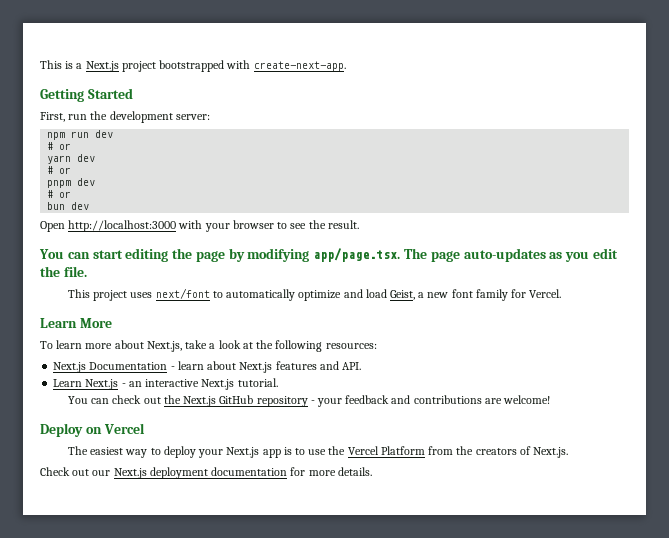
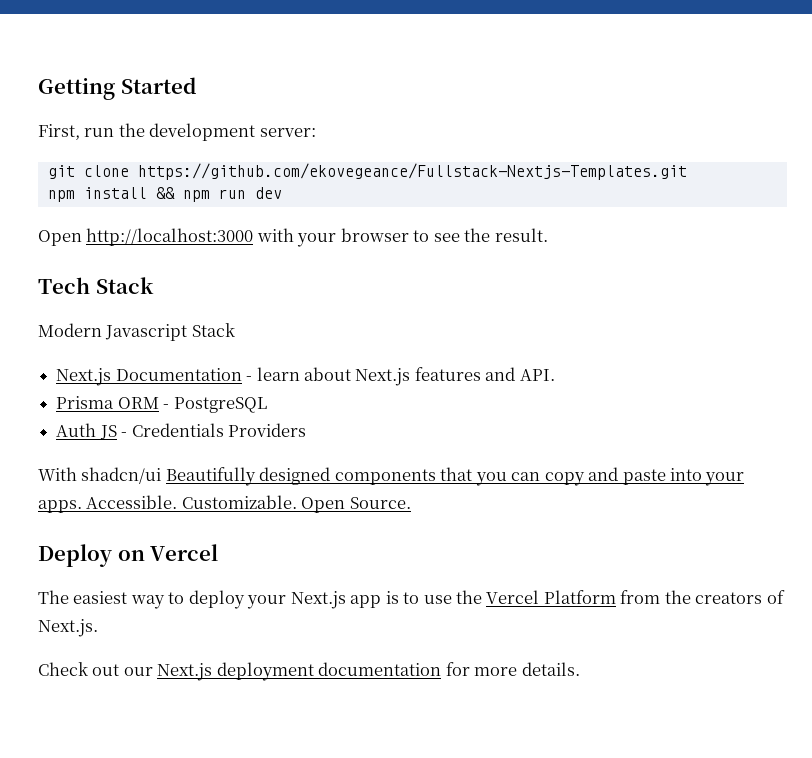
- This is a Next.js project bootstrapped with create-next-app.
- npm run dev
- # or
- yarn dev
- # or
- pnpm dev
- # or
- bun dev
+ git clone https://github.com/ekovegeance/Fullstack-Nextjs-Templates.git
+ npm install && npm run dev
- You can start editing the page by modifying app/page.tsx. The page auto-updates as you edit the file.
- This project uses next/font to automatically optimize and load Geist, a new font family for Vercel.
- Learn More
- To learn more about Next.js, take a look at the following resources:
+ Tech Stack
+ Modern Javascript Stack
- Learn Next.js - an interactive Next.js tutorial.
- You can check out the Next.js GitHub repository - your feedback and contributions are welcome!
+ Prisma ORM - PostgreSQL
+ Auth JS - Credentials Providers
+ With shadcn/ui Beautifully designed components that you can copy and paste into your apps. Accessible. Customizable. Open Source.

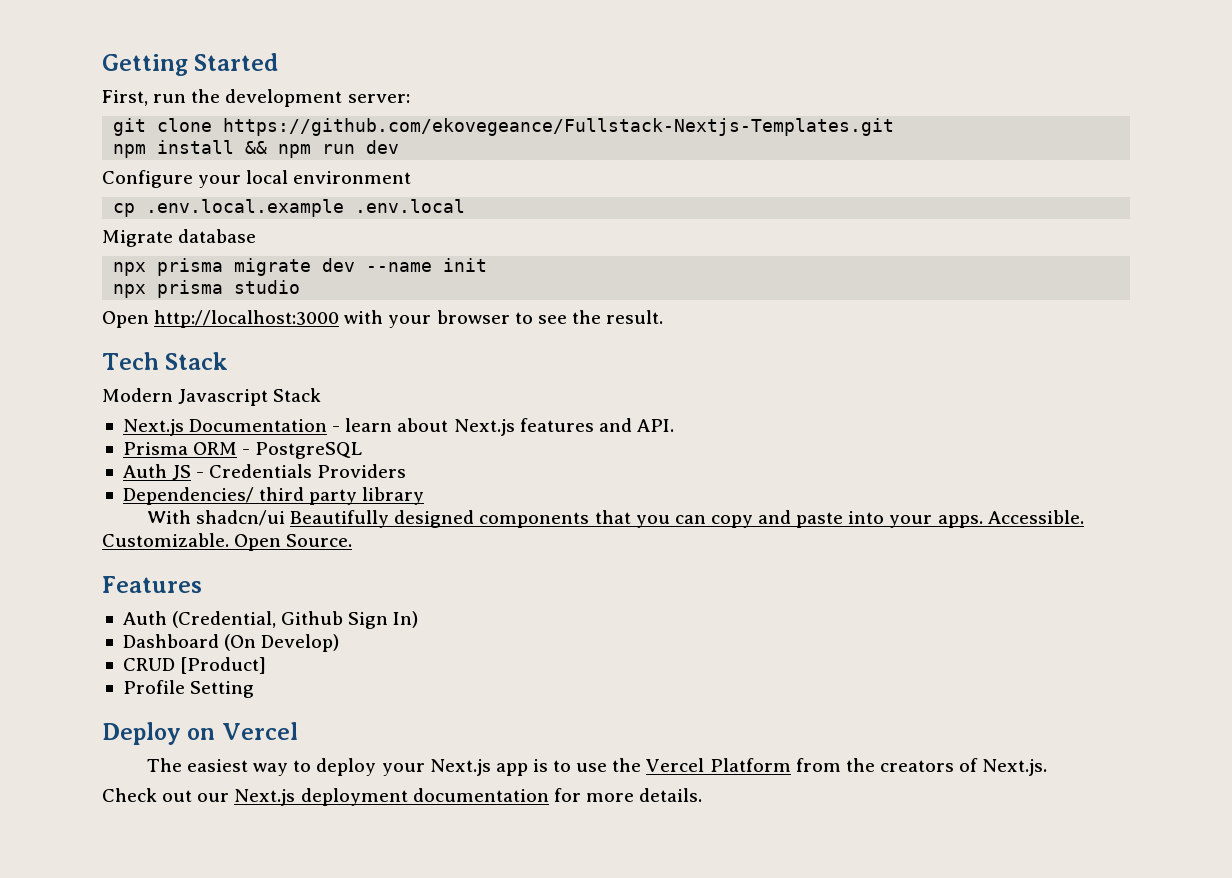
+ Configure your local environment
+ cp .env.local.example .env.local
+ Migrate database
+ npx prisma migrate dev --name init
+ npx prisma studio
+ Dependencies/ third party library
+ Features
+ Auth (Credential, Github Sign In)
+ Dashboard (On Develop)
+ CRUD [Product]
+ Profile Setting

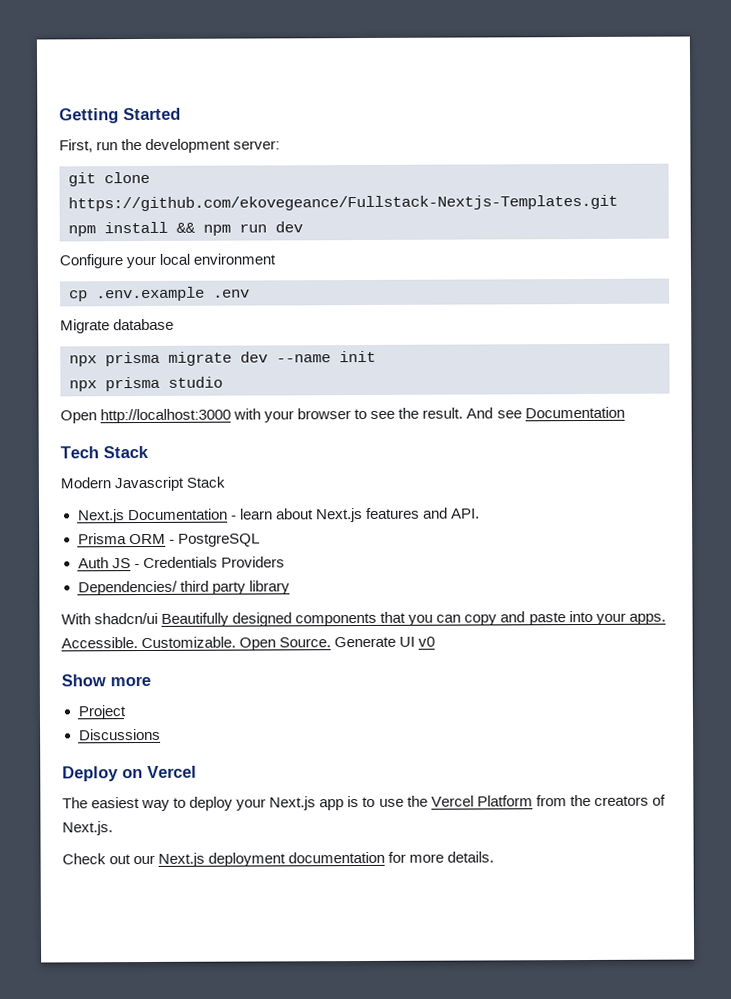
- cp .env.local.example .env.local
+ cp .env.example .env
+ And see Documentation
- Open Source.
- Features
- Auth (Credential, Github Sign In)
- Dashboard (On Develop)
- CRUD [Product]
- Profile Setting
+ Open Source. Generate UI v0
+ Show more
+ Project
+ Discussions

